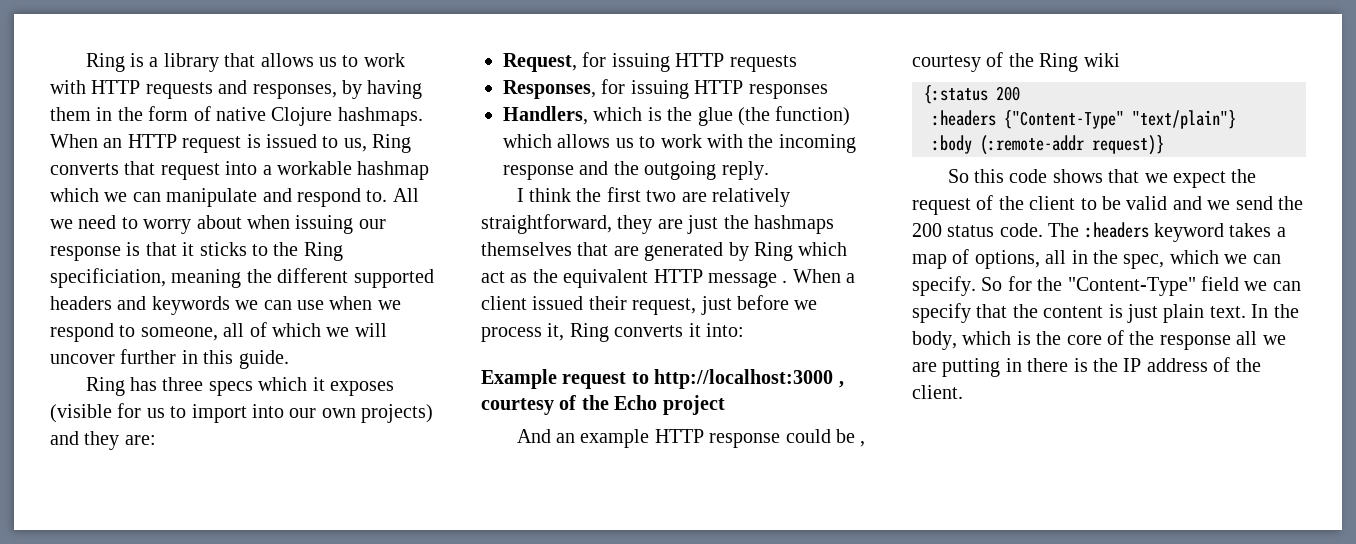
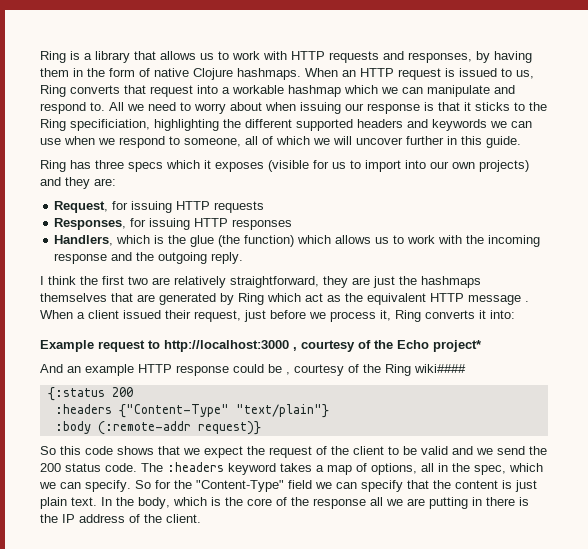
- All we need to worry about when issuing our response is that it sticks to the Ring specificiation, meaning the different supported headers and keywords we can use when we respond to someone, all of which we will uncover further in this guide.
+ All we need to worry about when issuing our response is that it sticks to the Ring specificiation, highlighting the different supported headers and keywords we can use when we respond to someone, all of which we will uncover further in this guide.
- Example request to http://localhost:3000 , courtesy of the Echo project
+ Example request to http://localhost:3000 , courtesy of the Echo project*
- And an example HTTP response could be , courtesy of the Ring wiki
+ And an example HTTP response could be , courtesy of the Ring wiki####

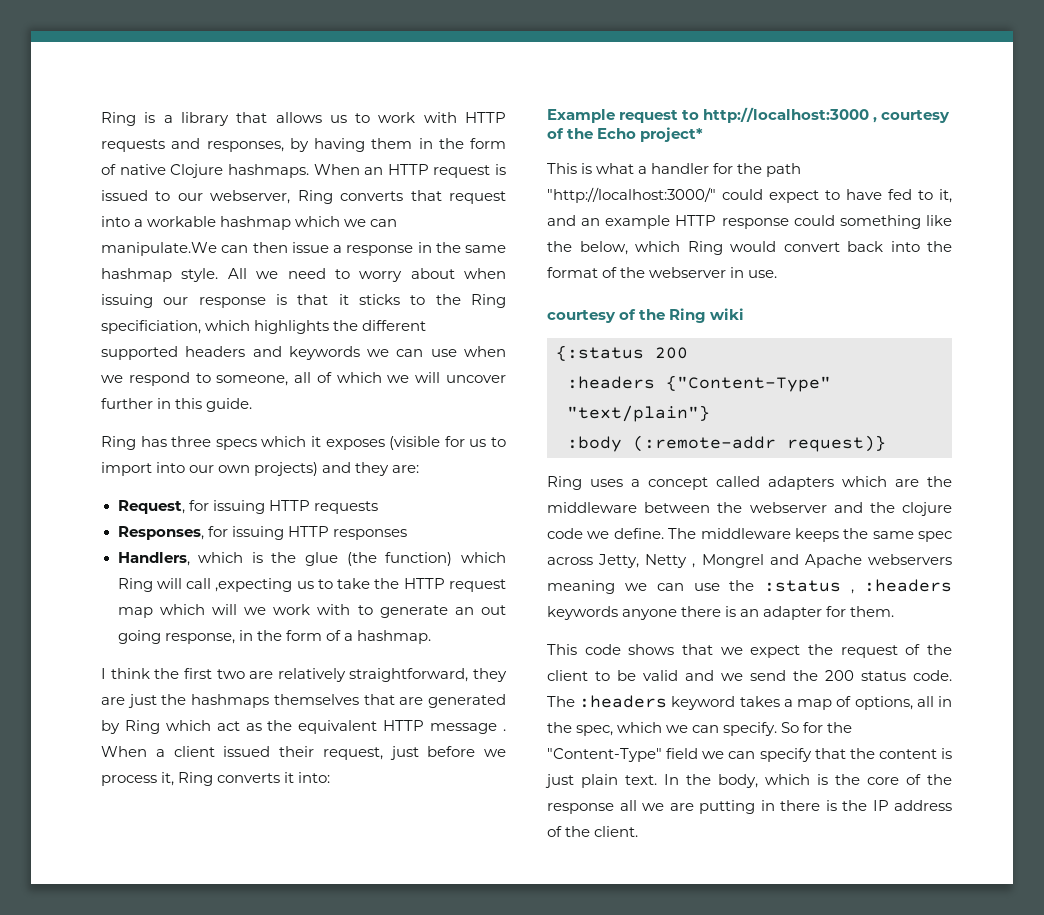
- When an HTTP request is issued to us, Ring converts that request into a workable hashmap which we can manipulate and respond to.
+ When an HTTP request is issued to our webserver, Ring converts that request into a workable hashmap which we can manipulate.We can then issue a response in the same hashmap style.
- All we need to worry about when issuing our response is that it sticks to the Ring specificiation, highlighting the different supported headers and keywords we can use when we respond to someone, all of which we will uncover further in this guide.
+ All we need to worry about when issuing our response is that it sticks to the Ring specificiation, which highlights the different supported headers and keywords we can use when we respond to someone, all of which we will uncover further in this guide.
- Handlers, which is the glue (the function) which allows us to work with the incoming response and the outgoing reply.
+ Handlers, which is the glue (the function) which Ring will call ,expecting us to take the HTTP request map which will we work with to generate an out going response, in the form of a hashmap.
- And an example HTTP response could be , courtesy of the Ring wiki####
+ This is what a handler for the path "http://localhost:3000/" could expect to have fed to it, and an example HTTP response could something like the below, which Ring would convert back into the format of the webserver in use.
+ courtesy of the Ring wiki
- So this code shows that we expect the request of the client to be valid and we send the 200 status code.
+ Ring uses a concept called adapters which are the middleware between the webserver and the clojure code we define. The middleware keeps the same spec across Jetty, Netty , Mongrel and Apache webservers meaning we can use the :status , :headers keywords anyone there is an adapter for them.
+ This code shows that we expect the request of the client to be valid and we send the 200 status code.

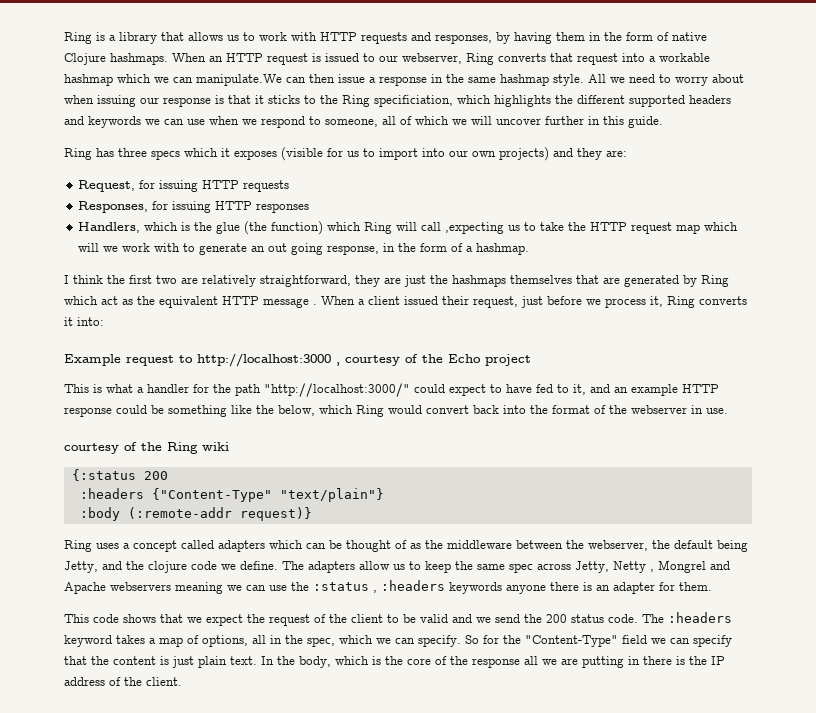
- Example request to http://localhost:3000 , courtesy of the Echo project*
+ Example request to http://localhost:3000 , courtesy of the Echo project
- This is what a handler for the path "http://localhost:3000/" could expect to have fed to it, and an example HTTP response could something like the below, which Ring would convert back into the format of the webserver in use.
+ This is what a handler for the path "http://localhost:3000/" could expect to have fed to it, and an example HTTP response could be something like the below, which Ring would convert back into the format of the webserver in use.
- Ring uses a concept called adapters which are the middleware between the webserver and the clojure code we define.
+ Ring uses a concept called adapters which can be thought of as the middleware between the webserver, the default being Jetty, and the clojure code we define.
- The middleware keeps the same spec across Jetty, Netty , Mongrel and Apache webservers meaning we can use the :status , :headers keywords anyone there is an adapter for them.
+ The adapters allow us to keep the same spec across Jetty, Netty , Mongrel and Apache webservers meaning we can use the :status , :headers keywords anyone there is an adapter for them.

